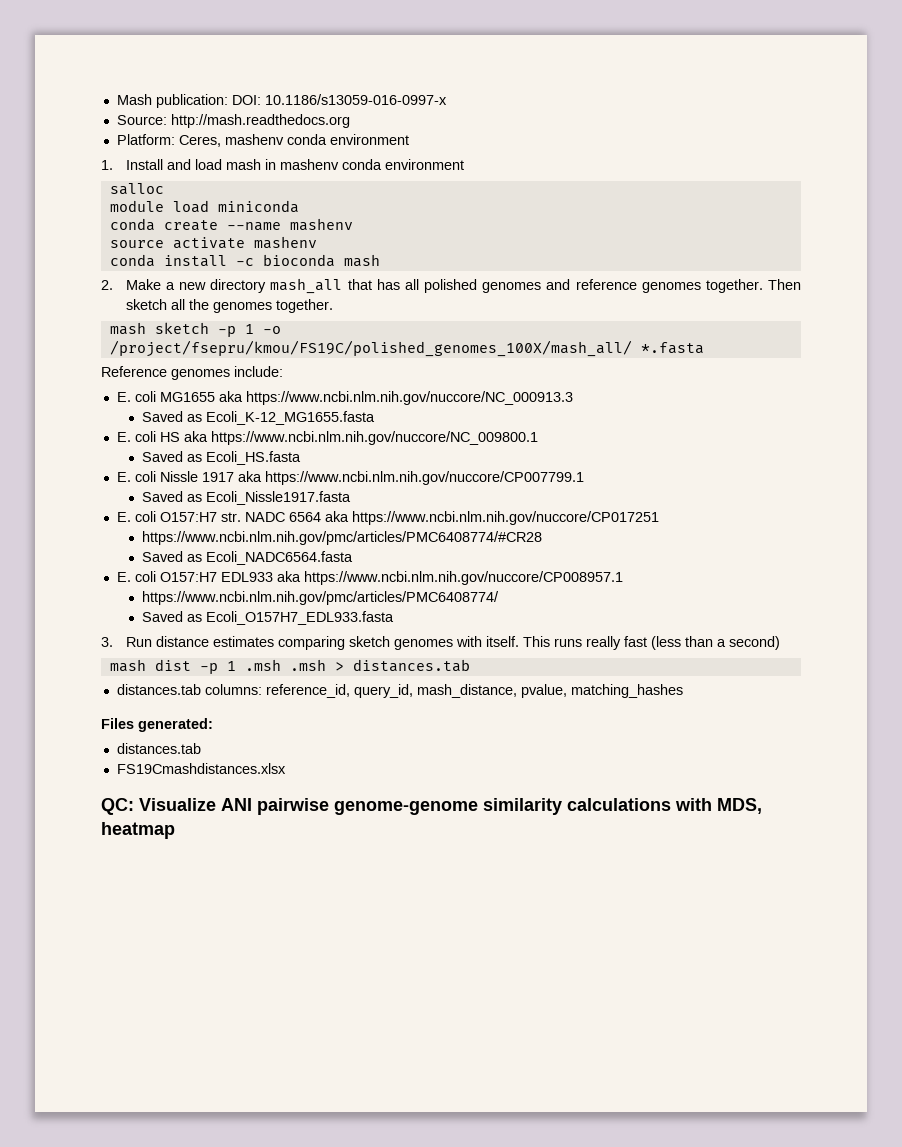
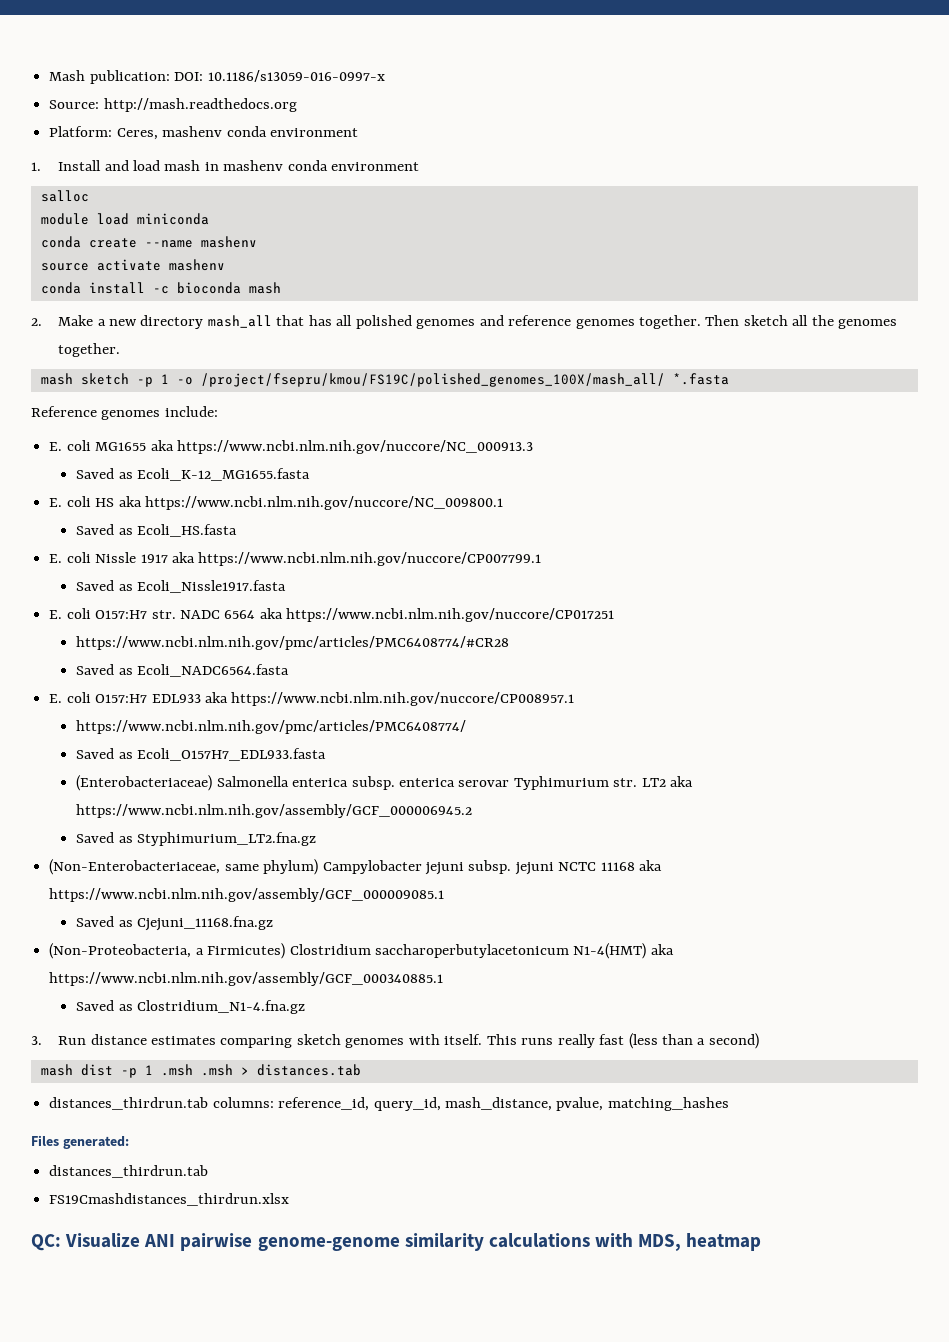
+ (Enterobacteriaceae) Salmonella enterica subsp. enterica serovar Typhimurium str. LT2 aka https://www.ncbi.nlm.nih.gov/assembly/GCF_000006945.2
+ Saved as Styphimurium_LT2.fna.gz
+ (Non-Enterobacteriaceae, same phylum) Campylobacter jejuni subsp. jejuni NCTC 11168 aka https://www.ncbi.nlm.nih.gov/assembly/GCF_000009085.1
+ Saved as Cjejuni_11168.fna.gz
+ (Non-Proteobacteria, a Firmicutes) Clostridium saccharoperbutylacetonicum N1-4(HMT) aka https://www.ncbi.nlm.nih.gov/assembly/GCF_000340885.1
+ Saved as Clostridium_N1-4.fna.gz
- distances.tab columns: reference_id, query_id, mash_distance, pvalue, matching_hashes
+ distances_thirdrun.tab columns: reference_id, query_id, mash_distance, pvalue, matching_hashes
  Files generated:
- distances.tab
- FS19Cmashdistances.xlsx
+ distances_thirdrun.tab
+ FS19Cmashdistances_thirdrun.xlsx

